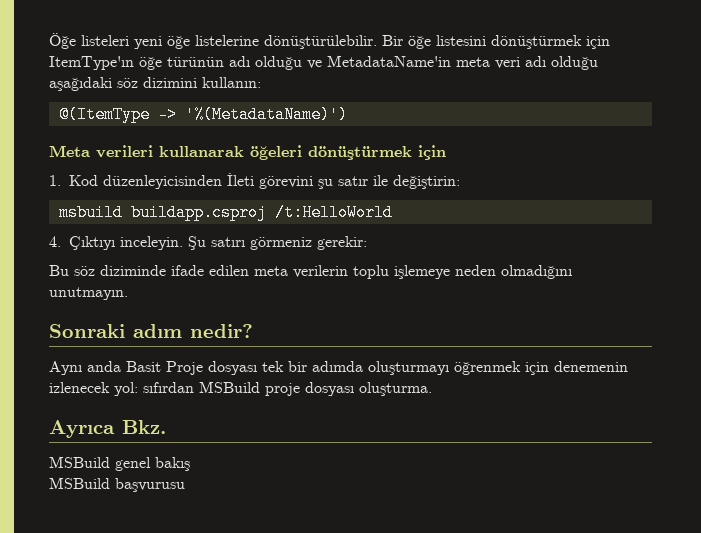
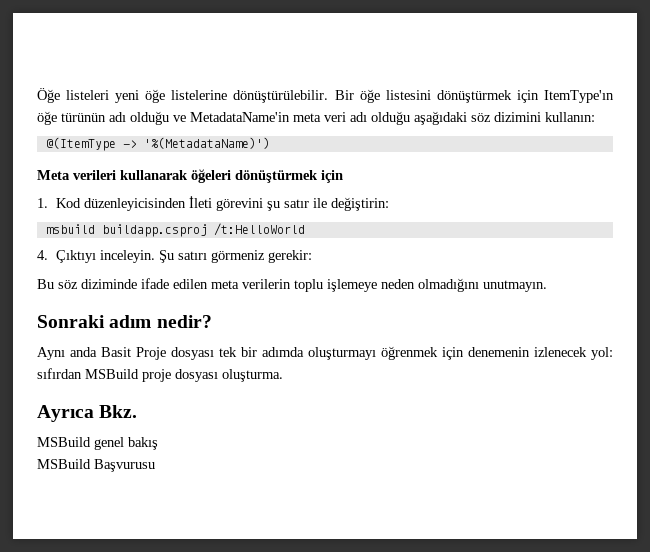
- MSBuild başvurusu
+ MSBuild Başvurusu

